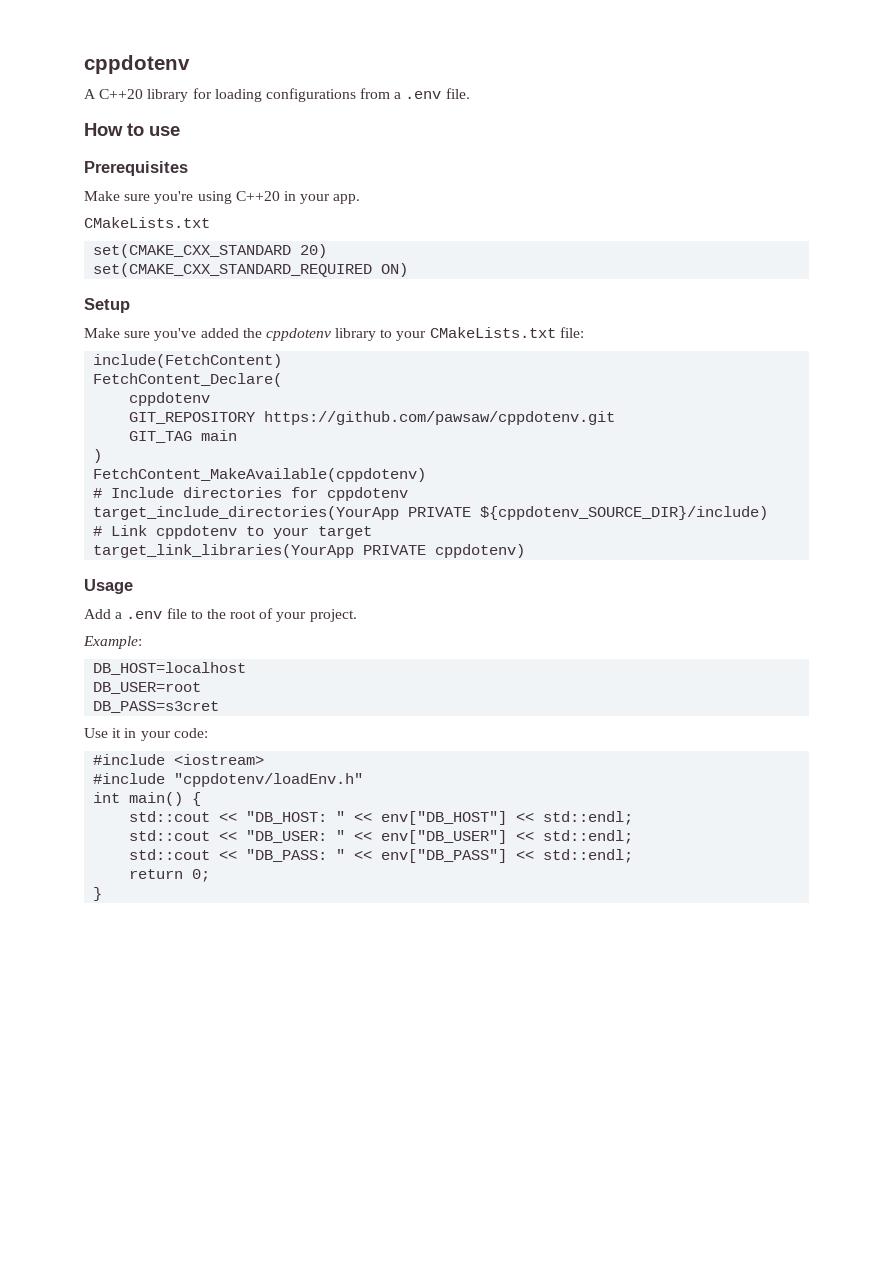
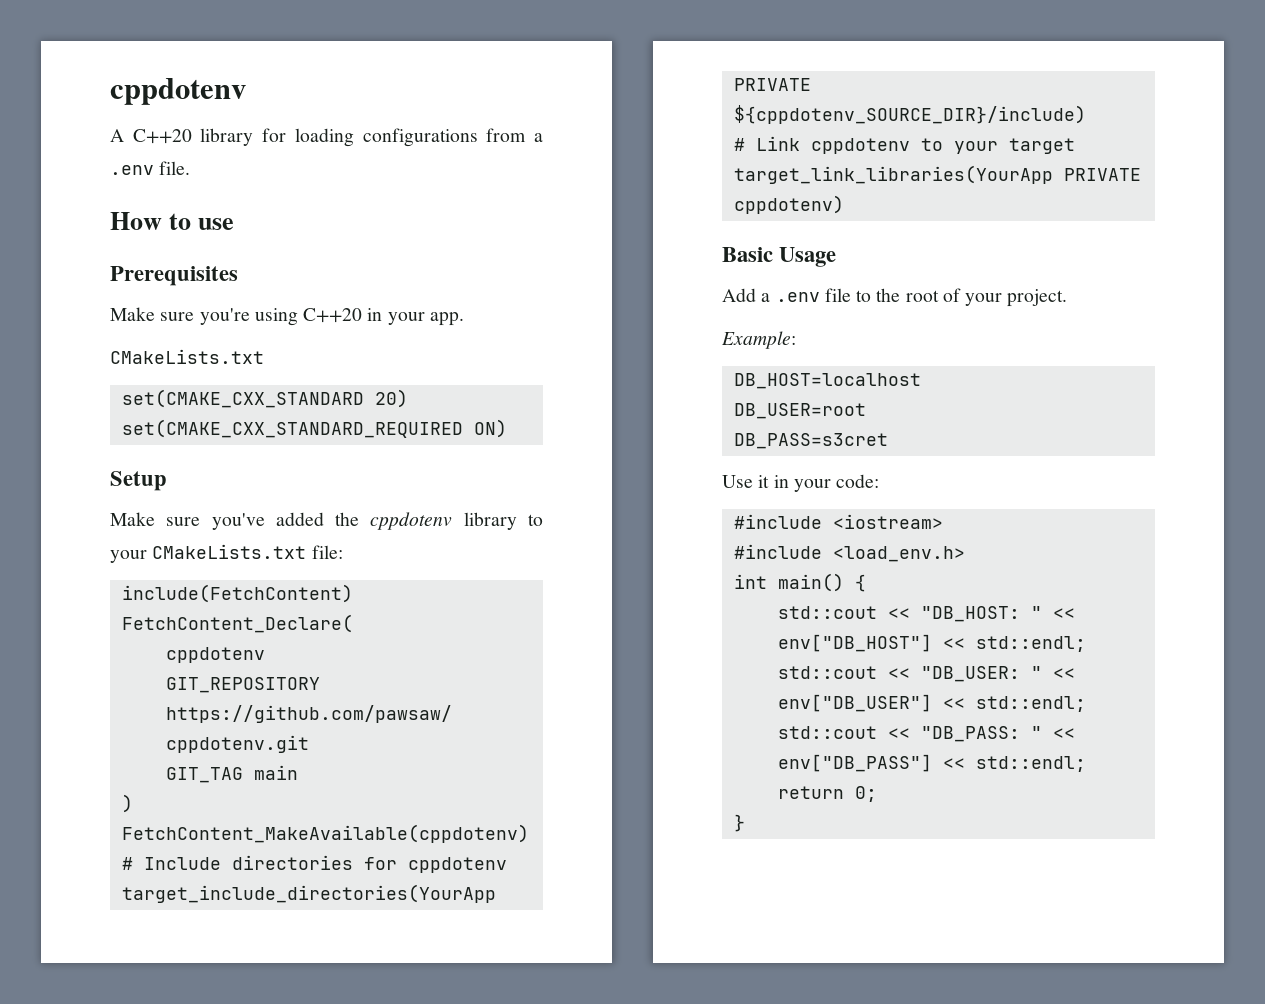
- Usage
+ Basic Usage
- #include "cppdotenv/loadEnv.h"
+ #include <load_env.h>

